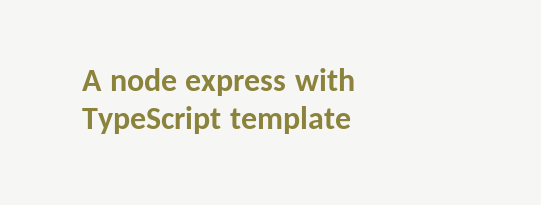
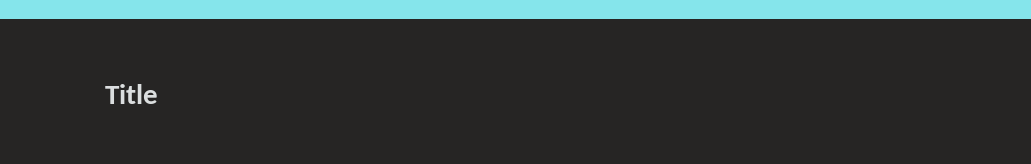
- A node express with TypeScript template
+ Title

